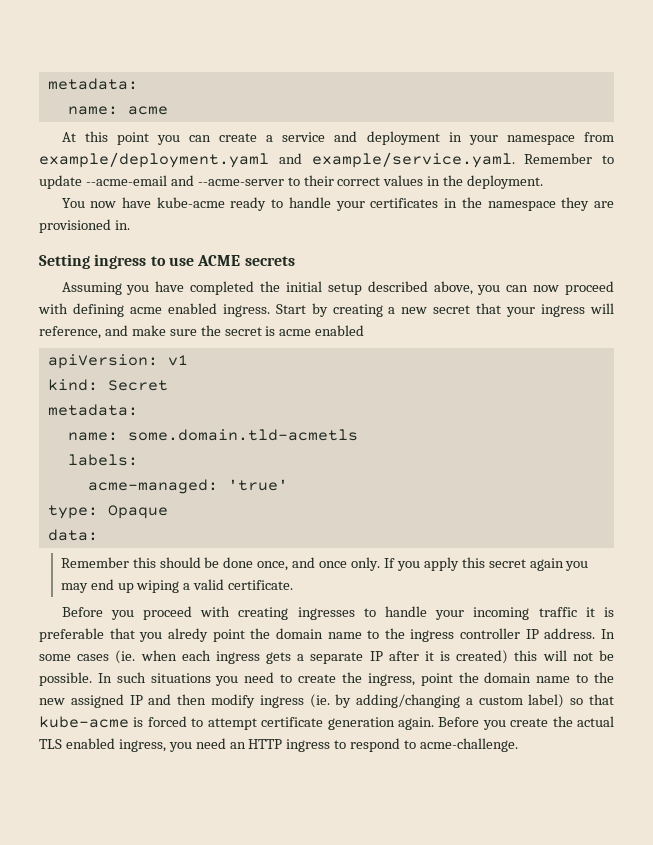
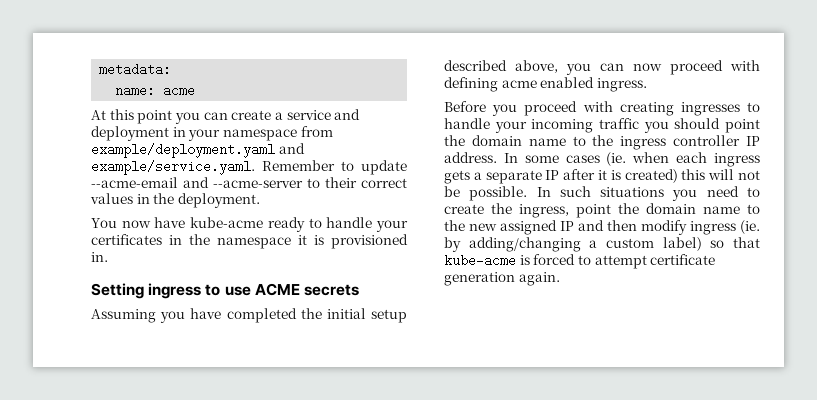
- You now have kube-acme ready to handle your certificates in the namespace they are provisioned in.
+ You now have kube-acme ready to handle your certificates in the namespace it is provisioned in.
- Start by creating a new secret that your ingress will reference, and make sure the secret is acme enabled
- apiVersion: v1
- kind: Secret
- metadata:
- name: some.domain.tld-acmetls
- labels:
- acme-managed: 'true'
- type: Opaque
- data:
- Remember this should be done once, and once only. If you apply this secret again you may end up wiping a valid certificate.
- Before you proceed with creating ingresses to handle your incoming traffic it is preferable that you alredy point the domain name to the ingress controller IP address.
+ Before you proceed with creating ingresses to handle your incoming traffic you should point the domain name to the ingress controller IP address.
- Before you create the actual TLS enabled ingress, you need an HTTP ingress to respond to acme-challenge.

